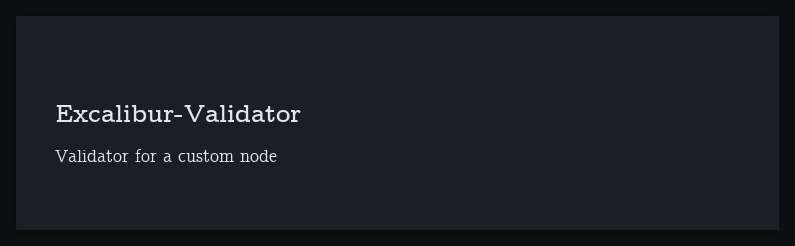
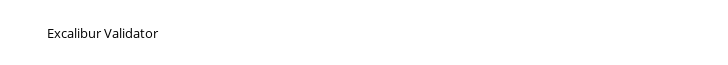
- Excalibur-Validator
- Validator for a custom node
+ Excalibur Validator

